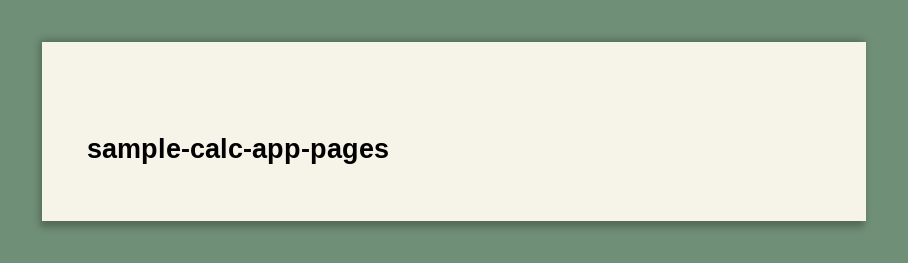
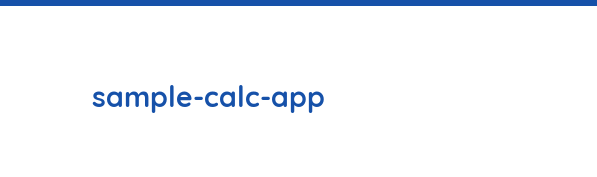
- sample-calc-app-pages
+ sample-calc-app

